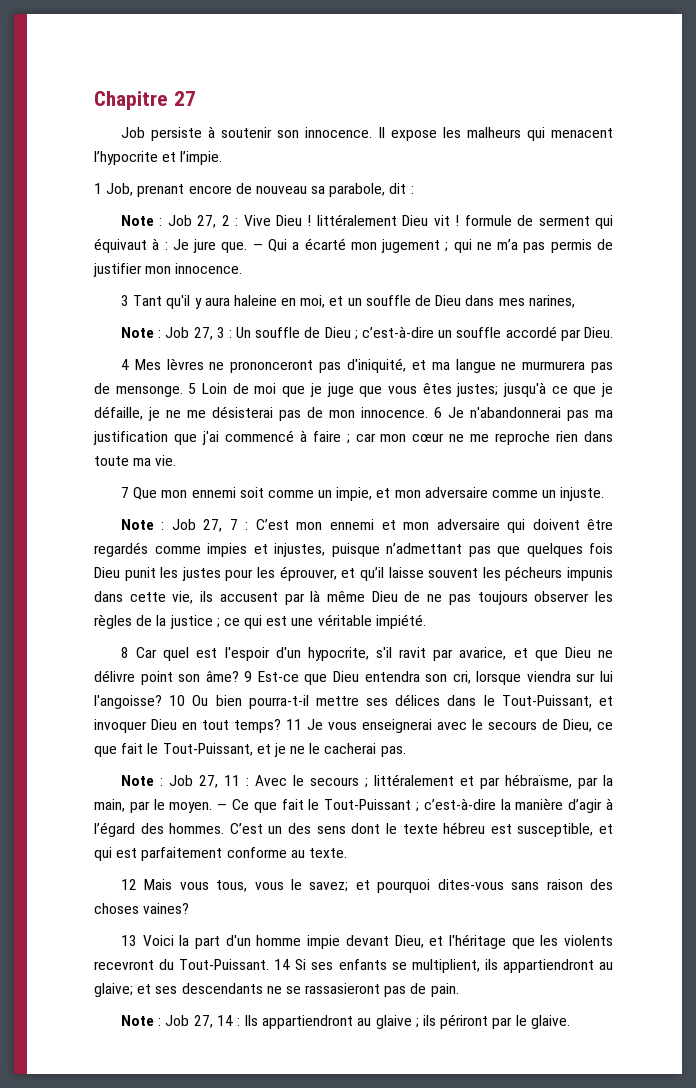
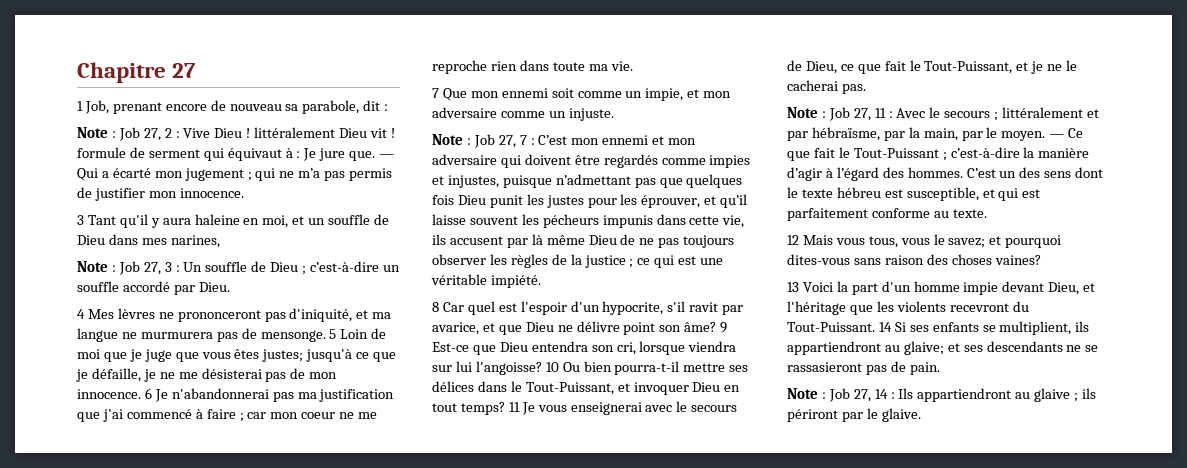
- Job persiste à soutenir son innocence. Il expose les malheurs qui menacent l’hypocrite et l’impie.
- 6 Je n'abandonnerai pas ma justification que j'ai commencé à faire ; car mon cœur ne me reproche rien dans toute ma vie.
+ 6 Je n'abandonnerai pas ma justification que j'ai commencé à faire ; car mon coeur ne me reproche rien dans toute ma vie.

